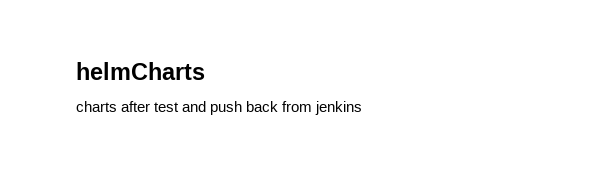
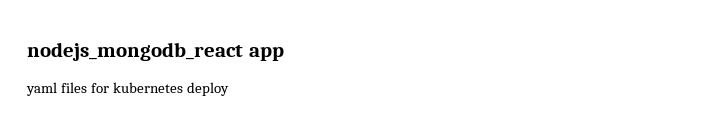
- helmCharts
- charts after test and push back from jenkins
+ nodejs_mongodb_react app
+ yaml files for kubernetes deploy

